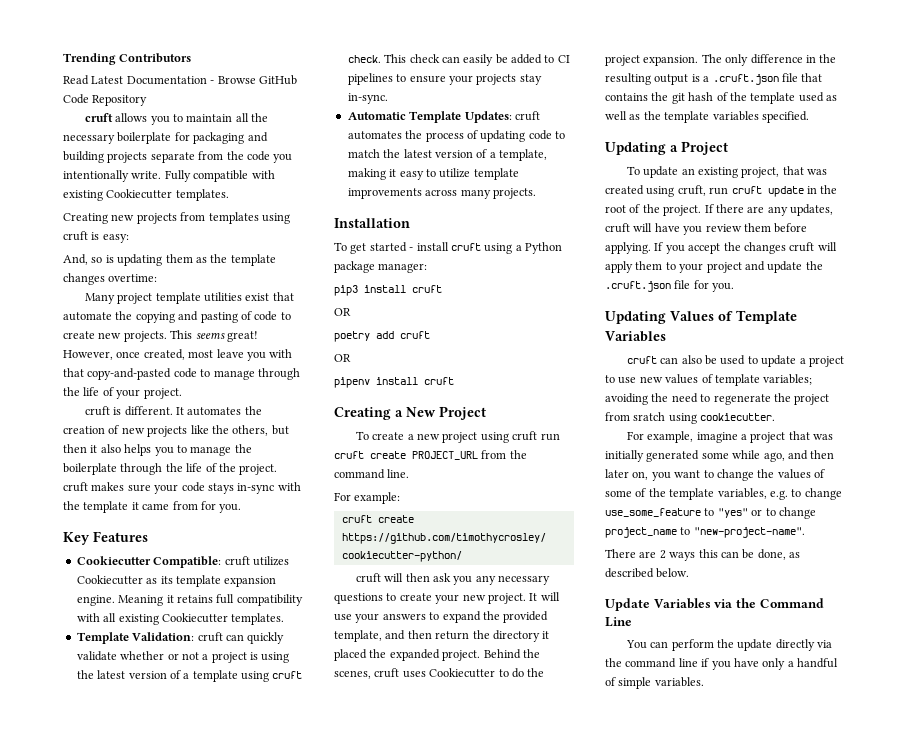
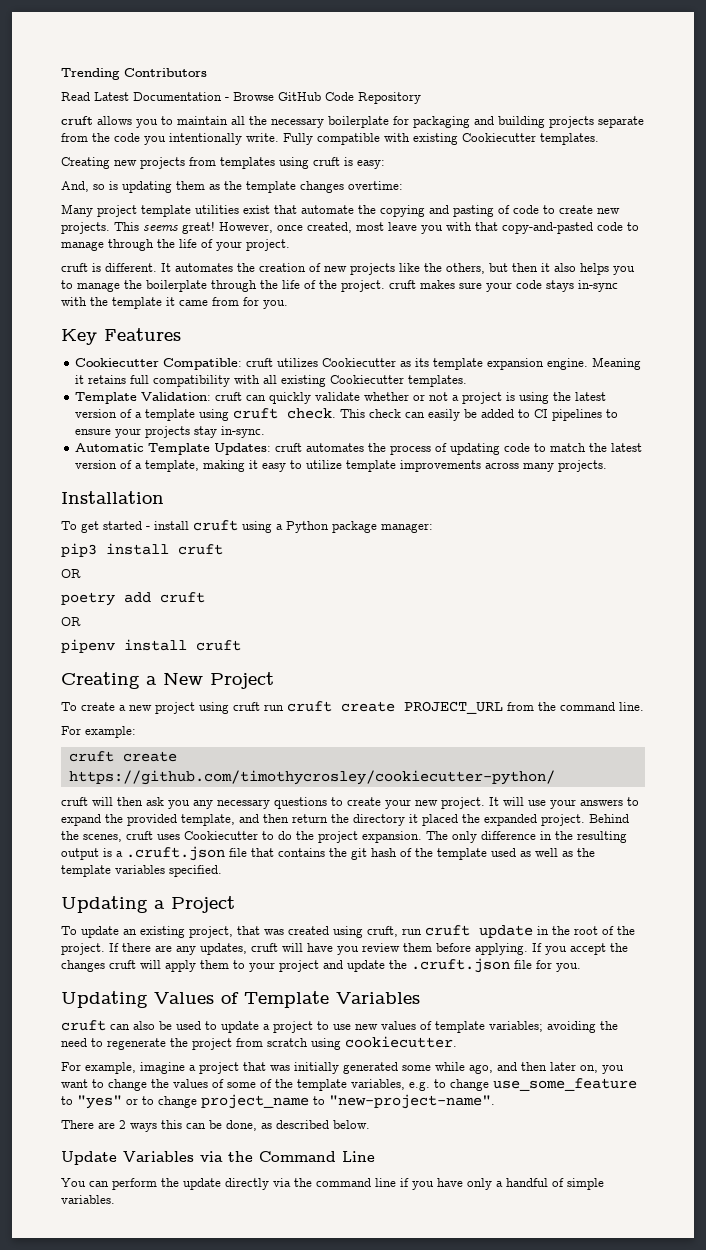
- cruft can also be used to update a project to use new values of template variables; avoiding the need to regenerate the project from sratch using cookiecutter.
+ cruft can also be used to update a project to use new values of template variables; avoiding the need to regenerate the project from scratch using cookiecutter.

